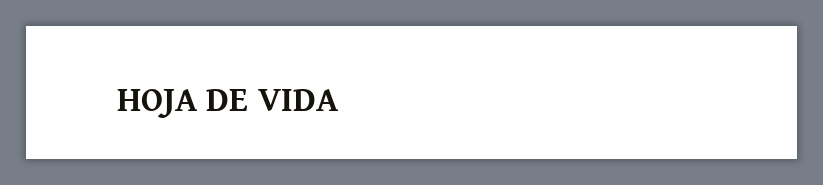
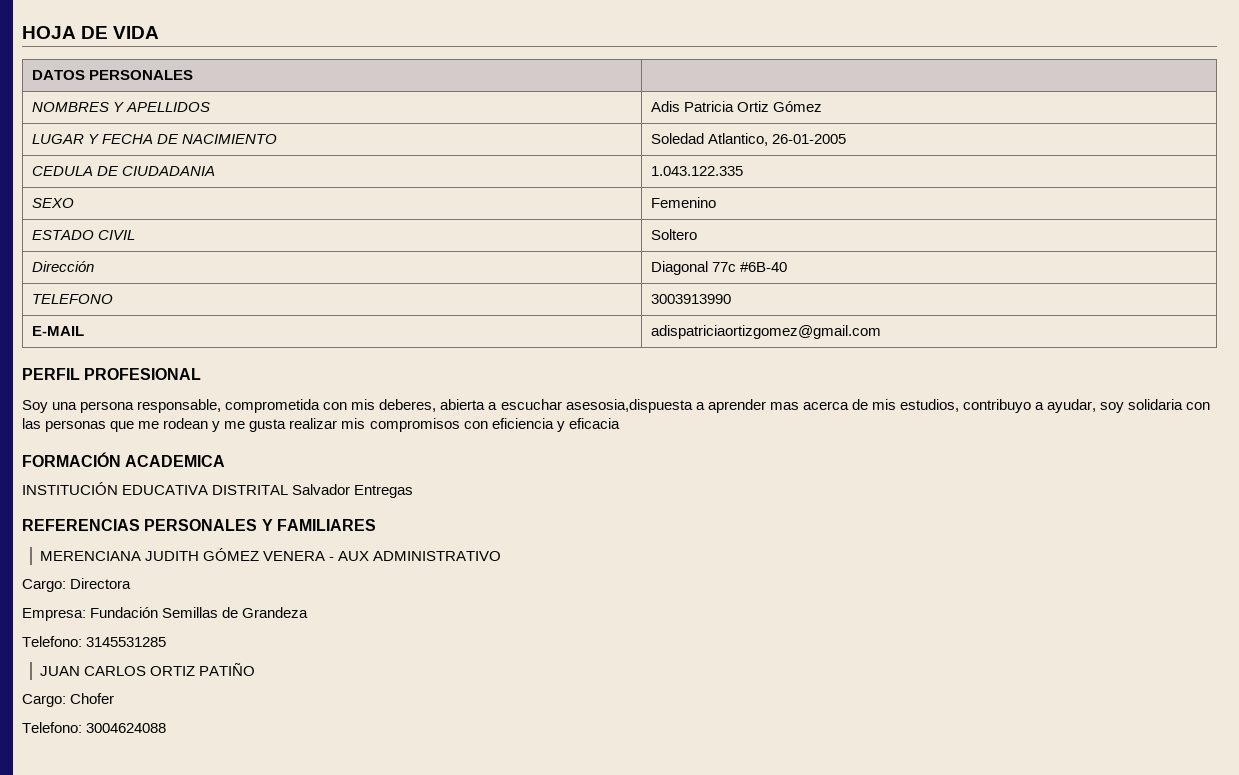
+ DATOS PERSONALES |
+ NOMBRES Y APELLIDOS | Adis Patricia Ortiz Gómez
+ LUGAR Y FECHA DE NACIMIENTO | Soledad Atlantico, 26-01-2005
+ CEDULA DE CIUDADANIA | 1.043.122.335
+ SEXO | Femenino
+ ESTADO CIVIL | Soltero
+ Dirección | Diagonal 77c #6B-40
+ TELEFONO | 3003913990
+ E-MAIL | adispatriciaortizgomez@gmail.com
+ PERFIL PROFESIONAL
+ Soy una persona responsable, comprometida con mis deberes, abierta a escuchar asesosia,dispuesta a aprender mas acerca de mis estudios, contribuyo a ayudar, soy solidaria con las personas que me rodean y me gusta realizar mis compromisos con eficiencia y eficacia
+ FORMACIÓN ACADEMICA
+ INSTITUCIÓN EDUCATIVA DISTRITAL Salvador Entregas
+ REFERENCIAS PERSONALES Y FAMILIARES
+ MERENCIANA JUDITH GÓMEZ VENERA - AUX ADMINISTRATIVO
+ Cargo: Directora
+ Empresa: Fundación Semillas de Grandeza
+ Telefono: 3145531285
+ JUAN CARLOS ORTIZ PATIÑO
+ Cargo: Chofer
+ Telefono: 3004624088

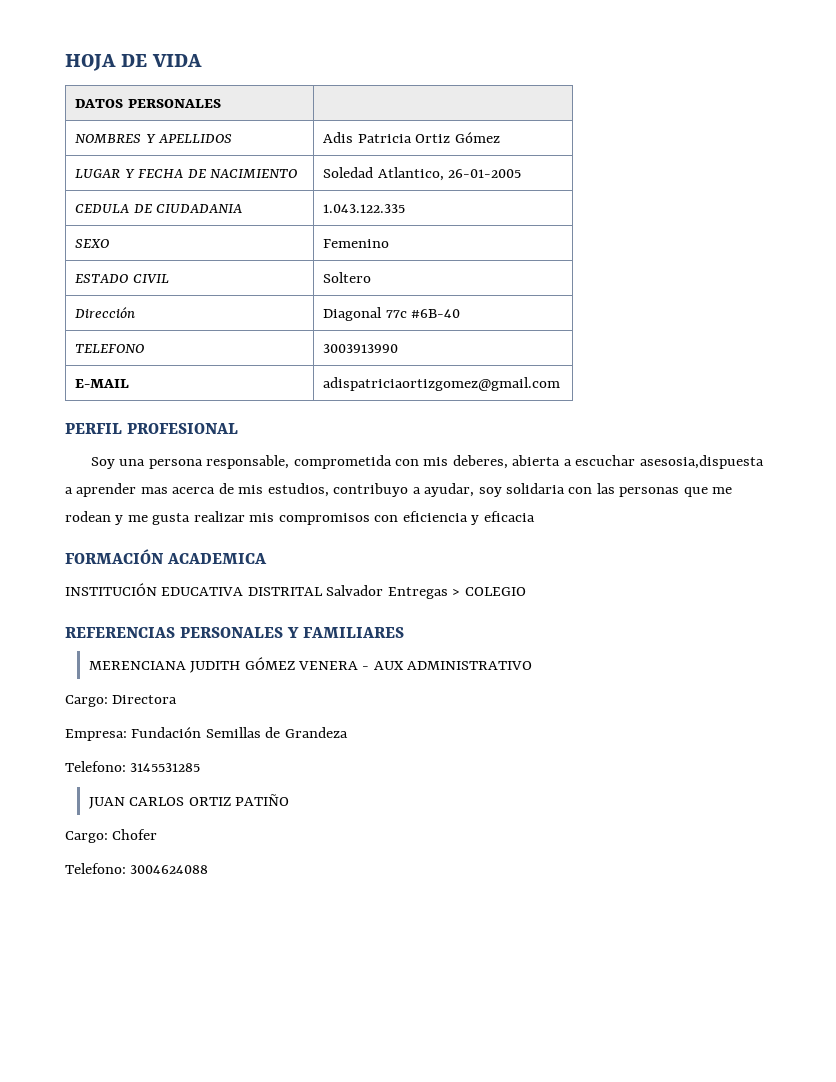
- INSTITUCIÓN EDUCATIVA DISTRITAL Salvador Entregas
+ INSTITUCIÓN EDUCATIVA DISTRITAL Salvador Entregas > COLEGIO

